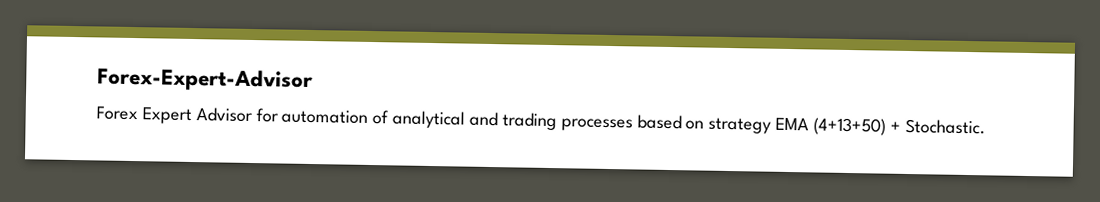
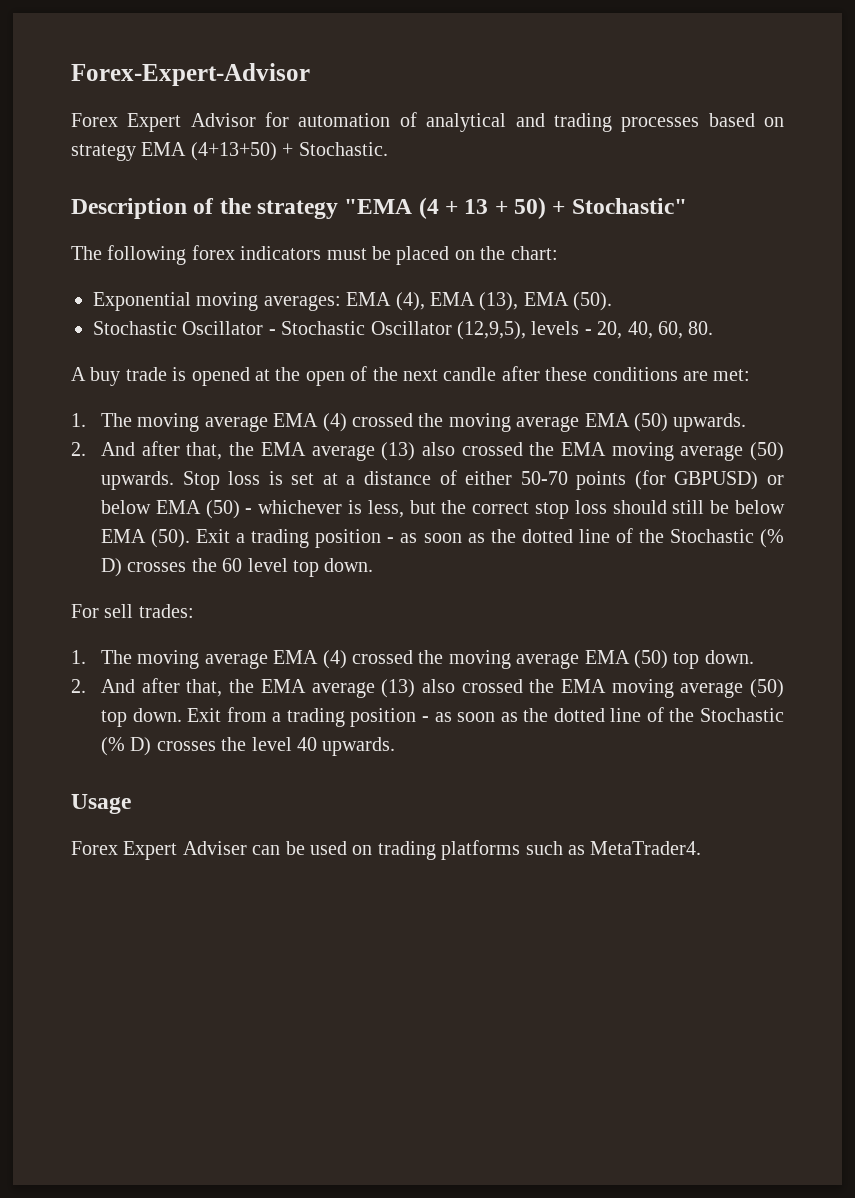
+ Description of the strategy "EMA (4 + 13 + 50) + Stochastic"
+ The following forex indicators must be placed on the chart:
+ Exponential moving averages: EMA (4), EMA (13), EMA (50).
+ Stochastic Oscillator - Stochastic Oscillator (12,9,5), levels - 20, 40, 60, 80.
+ A buy trade is opened at the open of the next candle after these conditions are met:
+ 1. The moving average EMA (4) crossed the moving average EMA (50) upwards.
+ 2. And after that, the EMA average (13) also crossed the EMA moving average (50) upwards. Stop loss is set at a distance of either 50-70 points (for GBPUSD) or below EMA (50) - whichever is less, but the correct stop loss should still be below EMA (50). Exit a trading position - as soon as the dotted line of the Stochastic (% D) crosses the 60 level top down.
+ For sell trades:
+ 1. The moving average EMA (4) crossed the moving average EMA (50) top down.
+ 2. And after that, the EMA average (13) also crossed the EMA moving average (50) top down. Exit from a trading position - as soon as the dotted line of the Stochastic (% D) crosses the level 40 upwards.
+ Usage
+ Forex Expert Adviser can be used on trading platforms such as MetaTrader4.

